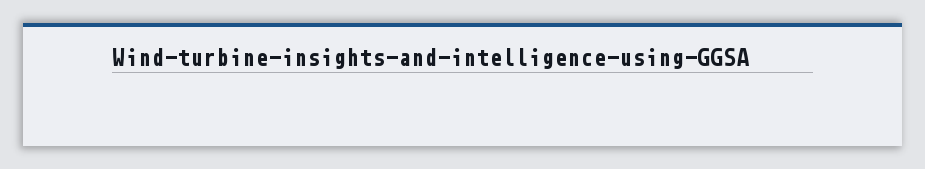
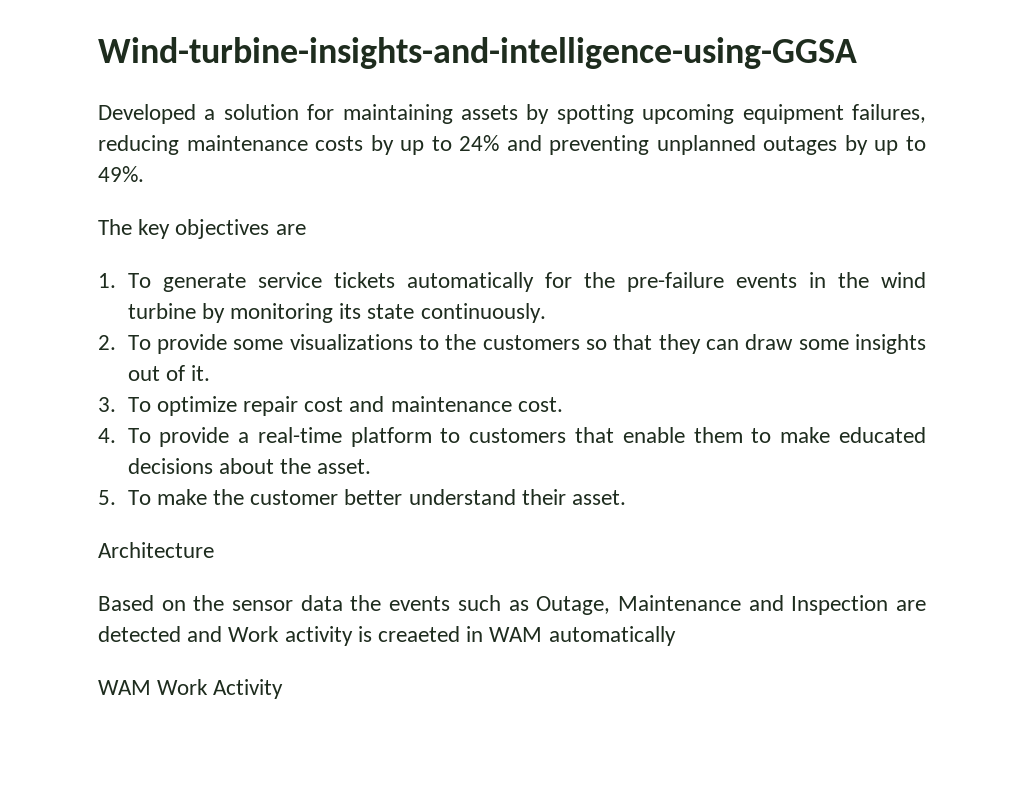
+ Developed a solution for maintaining assets by spotting upcoming equipment failures, reducing maintenance costs by up to 24% and preventing unplanned outages by up to 49%.
+ The key objectives are
+ 1. To generate service tickets automatically for the pre-failure events in the wind turbine by monitoring its state continuously.
+ 2. To provide some visualizations to the customers so that they can draw some insights out of it.
+ 3. To optimize repair cost and maintenance cost.
+ 4. To provide a real-time platform to customers that enable them to make educated decisions about the asset.
+ 5. To make the customer better understand their asset.
+ Architecture
+ Based on the sensor data the events such as Outage, Maintenance and Inspection are detected and Work activity is creaeted in WAM automatically
+ WAM Work Activity

